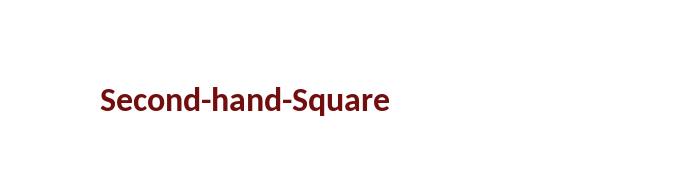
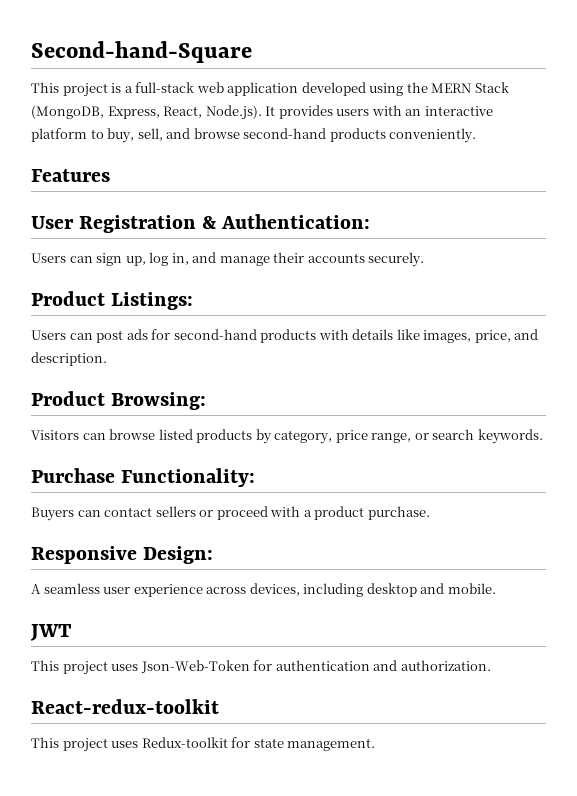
+ This project is a full-stack web application developed using the MERN Stack (MongoDB, Express, React, Node.js). It provides users with an interactive platform to buy, sell, and browse second-hand products conveniently.
+ Features
+ User Registration & Authentication:
+ Users can sign up, log in, and manage their accounts securely.
+ Product Listings:
+ Users can post ads for second-hand products with details like images, price, and description.
+ Product Browsing:
+ Visitors can browse listed products by category, price range, or search keywords.
+ Purchase Functionality:
+ Buyers can contact sellers or proceed with a product purchase.
+ Responsive Design:
+ A seamless user experience across devices, including desktop and mobile.
+ JWT
+ This project uses Json-Web-Token for authentication and authorization.
+ React-redux-toolkit
+ This project uses Redux-toolkit for state management.

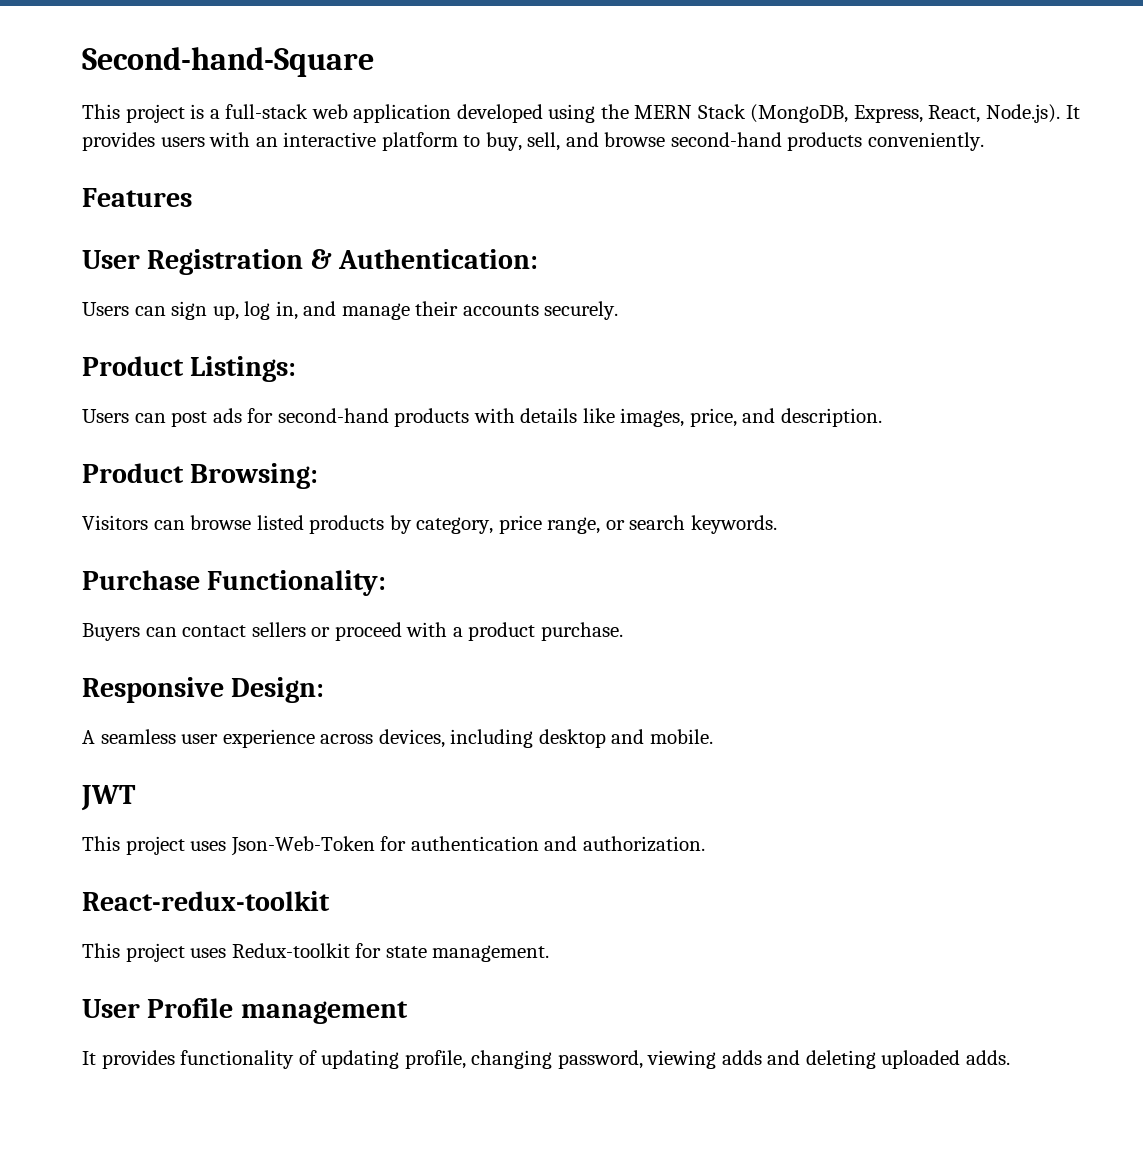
+ User Profile management
+ It provides functionality of updating profile, changing password, viewing adds and deleting uploaded adds.

